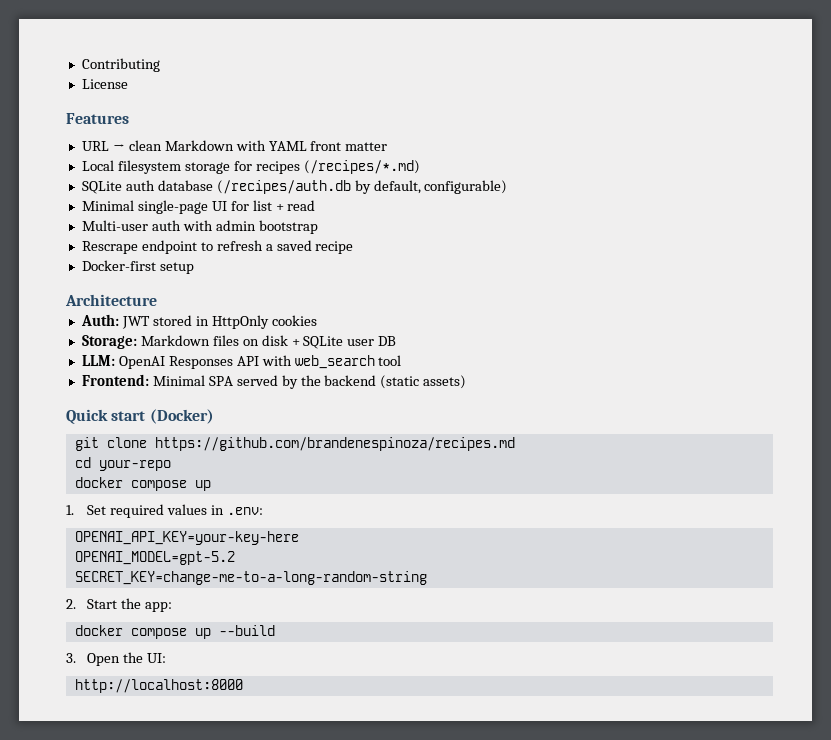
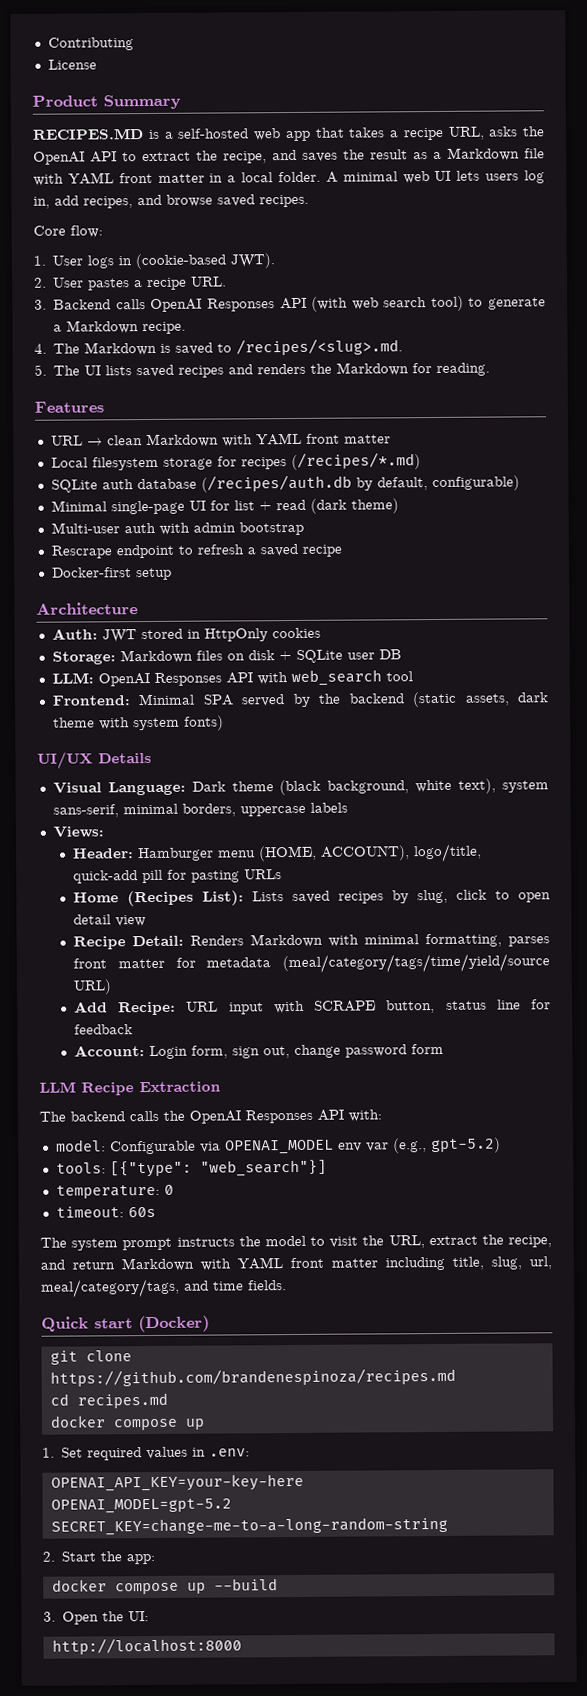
+ Product Summary
+ RECIPES.MD is a self-hosted web app that takes a recipe URL, asks the OpenAI API to extract the recipe, and saves the result as a Markdown file with YAML front matter in a local folder. A minimal web UI lets users log in, add recipes, and browse saved recipes.
+ Core flow:
+ 1. User logs in (cookie-based JWT).
+ 2. User pastes a recipe URL.
+ 3. Backend calls OpenAI Responses API (with web search tool) to generate a Markdown recipe.
+ 4. The Markdown is saved to /recipes/<slug>.md.
+ 5. The UI lists saved recipes and renders the Markdown for reading.
- Minimal single-page UI for list + read
+ Minimal single-page UI for list + read (dark theme)
- Frontend: Minimal SPA served by the backend (static assets)
+ Frontend: Minimal SPA served by the backend (static assets, dark theme with system fonts)
+ UI/UX Details
+ Visual Language: Dark theme (black background, white text), system sans-serif, minimal borders, uppercase labels
+ Views:
+ Header: Hamburger menu (HOME, ACCOUNT), logo/title, quick-add pill for pasting URLs
+ Home (Recipes List): Lists saved recipes by slug, click to open detail view
+ Recipe Detail: Renders Markdown with minimal formatting, parses front matter for metadata (meal/category/tags/time/yield/source URL)
+ Add Recipe: URL input with SCRAPE button, status line for feedback
+ Account: Login form, sign out, change password form
+ LLM Recipe Extraction
+ The backend calls the OpenAI Responses API with:
+ model: Configurable via OPENAI_MODEL env var (e.g., gpt-5.2)
+ tools: [{"type": "web_search"}]
+ temperature: 0
+ timeout: 60s
+ The system prompt instructs the model to visit the URL, extract the recipe, and return Markdown with YAML front matter including title, slug, url, meal/category/tags, and time fields.
- cd your-repo
+ cd recipes.md

